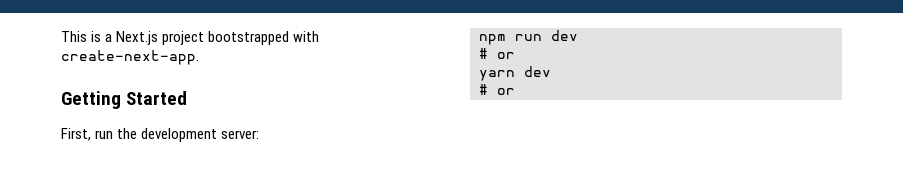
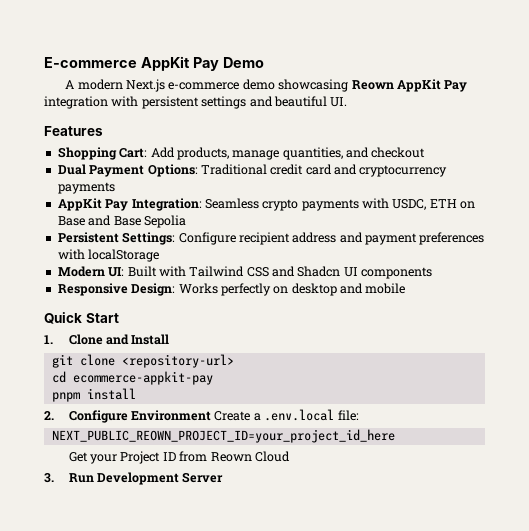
- This is a Next.js project bootstrapped with create-next-app.
- Getting Started
- First, run the development server:
- npm run dev
- # or
- yarn dev
- # or
+ E-commerce AppKit Pay Demo
+ A modern Next.js e-commerce demo showcasing Reown AppKit Pay integration with persistent settings and beautiful UI.
+ Features
+ Shopping Cart: Add products, manage quantities, and checkout
+ Dual Payment Options: Traditional credit card and cryptocurrency payments
+ AppKit Pay Integration: Seamless crypto payments with USDC, ETH on Base and Base Sepolia
+ Persistent Settings: Configure recipient address and payment preferences with localStorage
+ Modern UI: Built with Tailwind CSS and Shadcn UI components
+ Responsive Design: Works perfectly on desktop and mobile
+ Quick Start
+ 1. Clone and Install
+ git clone <repository-url>
+ cd ecommerce-appkit-pay
+ pnpm install
+ 2. Configure Environment Create a .env.local file:
+ NEXT_PUBLIC_REOWN_PROJECT_ID=your_project_id_here
+ Get your Project ID from Reown Cloud
+ 3. Run Development Server

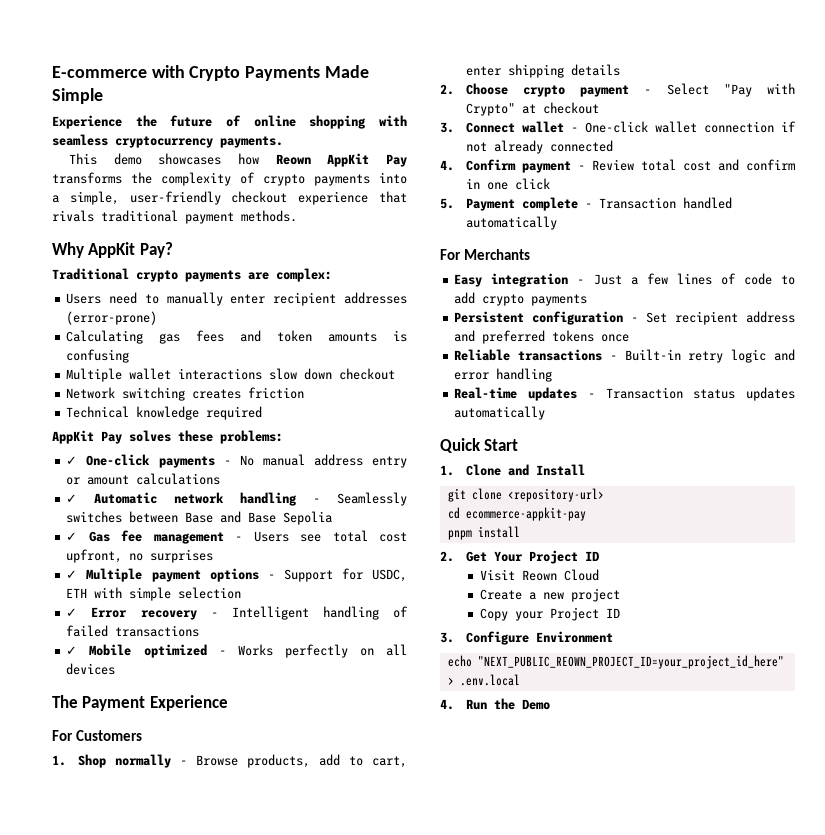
- E-commerce AppKit Pay Demo
- A modern Next.js e-commerce demo showcasing Reown AppKit Pay integration with persistent settings and beautiful UI.
- Features
- Shopping Cart: Add products, manage quantities, and checkout
- Dual Payment Options: Traditional credit card and cryptocurrency payments
- AppKit Pay Integration: Seamless crypto payments with USDC, ETH on Base and Base Sepolia
- Persistent Settings: Configure recipient address and payment preferences with localStorage
- Modern UI: Built with Tailwind CSS and Shadcn UI components
- Responsive Design: Works perfectly on desktop and mobile
+ E-commerce with Crypto Payments Made Simple
+ Experience the future of online shopping with seamless cryptocurrency payments.
+ This demo showcases how Reown AppKit Pay transforms the complexity of crypto payments into a simple, user-friendly checkout experience that rivals traditional payment methods.
+ Why AppKit Pay?
+ Traditional crypto payments are complex:
+ Users need to manually enter recipient addresses (error-prone)
+ Calculating gas fees and token amounts is confusing
+ Multiple wallet interactions slow down checkout
+ Network switching creates friction
+ Technical knowledge required
+ AppKit Pay solves these problems:
+ ✓ One-click payments - No manual address entry or amount calculations
+ ✓ Automatic network handling - Seamlessly switches between Base and Base Sepolia
+ ✓ Gas fee management - Users see total cost upfront, no surprises
+ ✓ Multiple payment options - Support for USDC, ETH with simple selection
+ ✓ Error recovery - Intelligent handling of failed transactions
+ ✓ Mobile optimized - Works perfectly on all devices
+ The Payment Experience
+ For Customers
+ 1. Shop normally - Browse products, add to cart, enter shipping details
+ 2. Choose crypto payment - Select "Pay with Crypto" at checkout
+ 3. Connect wallet - One-click wallet connection if not already connected
+ 4. Confirm payment - Review total cost and confirm in one click
+ 5. Payment complete - Transaction handled automatically
+ For Merchants
+ Easy integration - Just a few lines of code to add crypto payments
+ Persistent configuration - Set recipient address and preferred tokens once
+ Reliable transactions - Built-in retry logic and error handling
+ Real-time updates - Transaction status updates automatically
- 2. Configure Environment Create a .env.local file:
- NEXT_PUBLIC_REOWN_PROJECT_ID=your_project_id_here
- Get your Project ID from Reown Cloud
- 3. Run Development Server
+ 2. Get Your Project ID
+ Visit Reown Cloud
+ Create a new project
+ Copy your Project ID
+ 3. Configure Environment
+ echo "NEXT_PUBLIC_REOWN_PROJECT_ID=your_project_id_here" > .env.local
+ 4. Run the Demo

